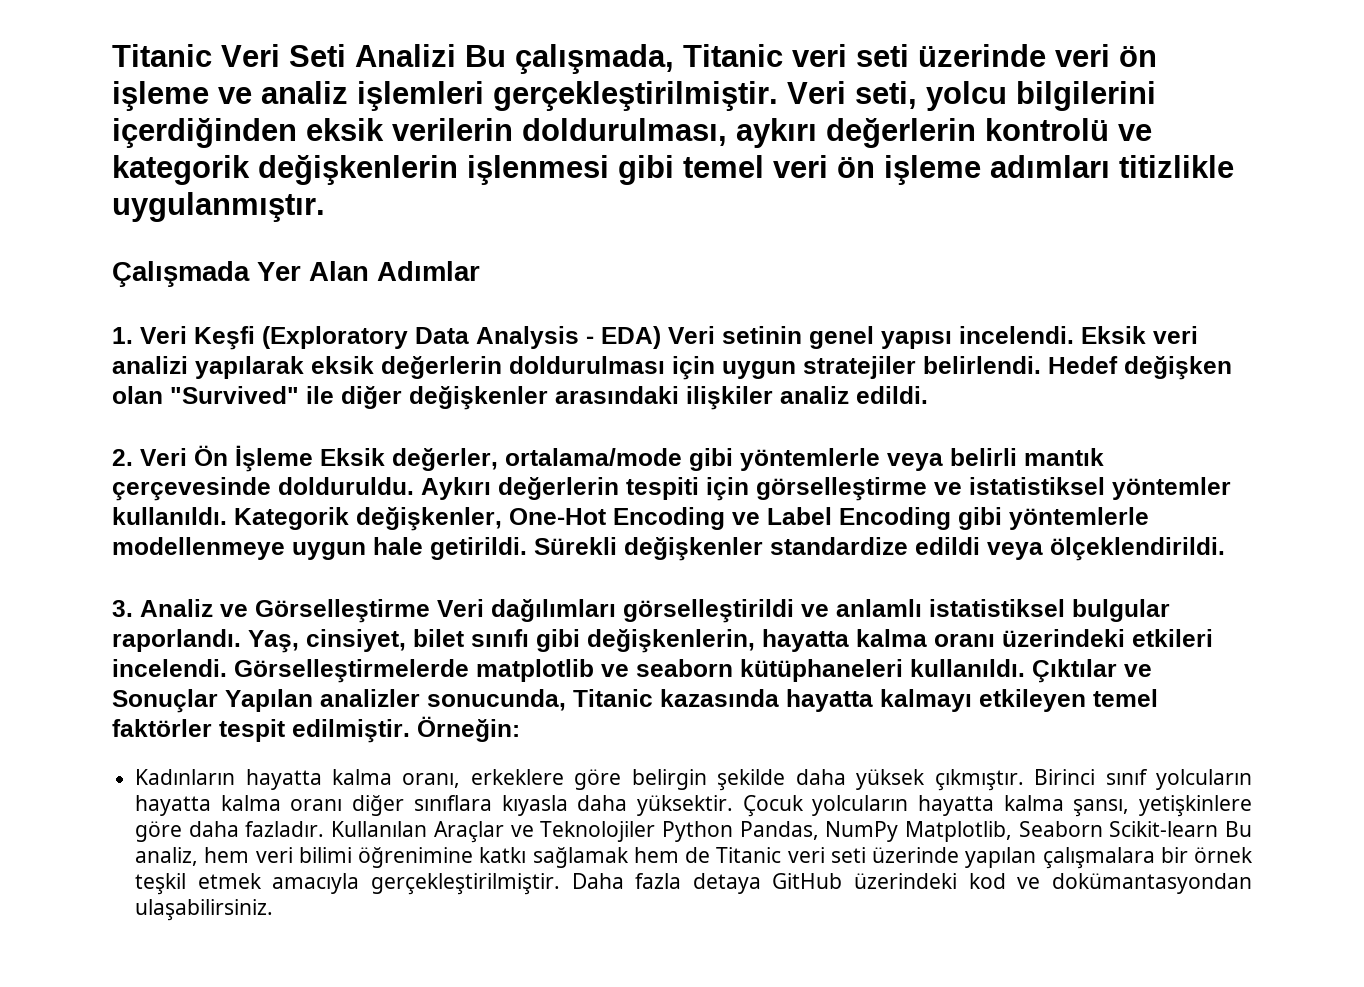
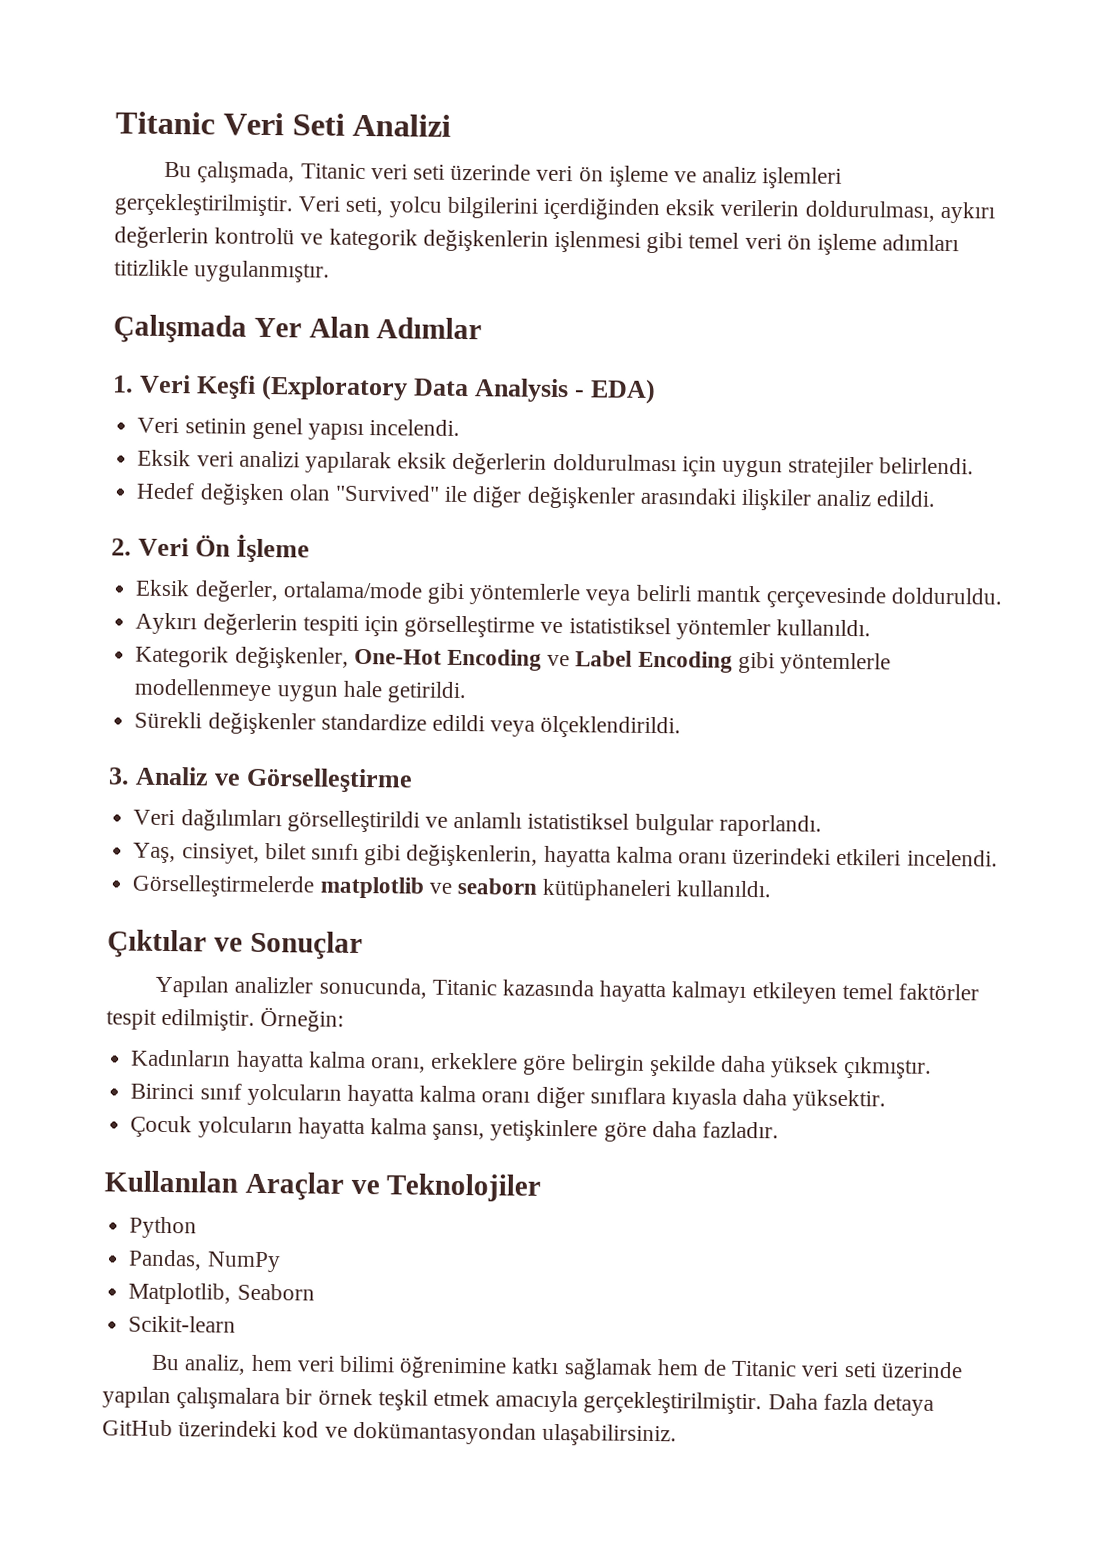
- Titanic Veri Seti Analizi Bu çalışmada, Titanic veri seti üzerinde veri ön işleme ve analiz işlemleri gerçekleştirilmiştir.
+ Titanic Veri Seti Analizi
+ Bu çalışmada, Titanic veri seti üzerinde veri ön işleme ve analiz işlemleri gerçekleştirilmiştir.
- 1. Veri Keşfi (Exploratory Data Analysis - EDA) Veri setinin genel yapısı incelendi. Eksik veri analizi yapılarak eksik değerlerin doldurulması için uygun stratejiler belirlendi. Hedef değişken olan "Survived" ile diğer değişkenler arasındaki ilişkiler analiz edildi.
+ 1. Veri Keşfi (Exploratory Data Analysis - EDA)
+ Veri setinin genel yapısı incelendi.
+ Eksik veri analizi yapılarak eksik değerlerin doldurulması için uygun stratejiler belirlendi.
+ Hedef değişken olan "Survived" ile diğer değişkenler arasındaki ilişkiler analiz edildi.
- 2. Veri Ön İşleme Eksik değerler, ortalama/mode gibi yöntemlerle veya belirli mantık çerçevesinde dolduruldu. Aykırı değerlerin tespiti için görselleştirme ve istatistiksel yöntemler kullanıldı. Kategorik değişkenler, One-Hot Encoding ve Label Encoding gibi yöntemlerle modellenmeye uygun hale getirildi. Sürekli değişkenler standardize edildi veya ölçeklendirildi.
+ 2. Veri Ön İşleme
+ Eksik değerler, ortalama/mode gibi yöntemlerle veya belirli mantık çerçevesinde dolduruldu.
+ Aykırı değerlerin tespiti için görselleştirme ve istatistiksel yöntemler kullanıldı.
+ Kategorik değişkenler, One-Hot Encoding ve Label Encoding gibi yöntemlerle modellenmeye uygun hale getirildi.
+ Sürekli değişkenler standardize edildi veya ölçeklendirildi.
- 3. Analiz ve Görselleştirme Veri dağılımları görselleştirildi ve anlamlı istatistiksel bulgular raporlandı. Yaş, cinsiyet, bilet sınıfı gibi değişkenlerin, hayatta kalma oranı üzerindeki etkileri incelendi. Görselleştirmelerde matplotlib ve seaborn kütüphaneleri kullanıldı. Çıktılar ve Sonuçlar Yapılan analizler sonucunda, Titanic kazasında hayatta kalmayı etkileyen temel faktörler tespit edilmiştir.
+ 3. Analiz ve Görselleştirme
+ Veri dağılımları görselleştirildi ve anlamlı istatistiksel bulgular raporlandı.
+ Yaş, cinsiyet, bilet sınıfı gibi değişkenlerin, hayatta kalma oranı üzerindeki etkileri incelendi.
+ Görselleştirmelerde matplotlib ve seaborn kütüphaneleri kullanıldı.
+ Çıktılar ve Sonuçlar
+ Yapılan analizler sonucunda, Titanic kazasında hayatta kalmayı etkileyen temel faktörler tespit edilmiştir.
- Kadınların hayatta kalma oranı, erkeklere göre belirgin şekilde daha yüksek çıkmıştır. Birinci sınıf yolcuların hayatta kalma oranı diğer sınıflara kıyasla daha yüksektir. Çocuk yolcuların hayatta kalma şansı, yetişkinlere göre daha fazladır. Kullanılan Araçlar ve Teknolojiler Python Pandas, NumPy Matplotlib, Seaborn Scikit-learn Bu analiz, hem veri bilimi öğrenimine katkı sağlamak hem de Titanic veri seti üzerinde yapılan çalışmalara bir örnek teşkil etmek amacıyla gerçekleştirilmiştir.
+ Kadınların hayatta kalma oranı, erkeklere göre belirgin şekilde daha yüksek çıkmıştır.
+ Birinci sınıf yolcuların hayatta kalma oranı diğer sınıflara kıyasla daha yüksektir.
+ Çocuk yolcuların hayatta kalma şansı, yetişkinlere göre daha fazladır.
+ Kullanılan Araçlar ve Teknolojiler
+ Python
+ Pandas, NumPy
+ Matplotlib, Seaborn
+ Scikit-learn
+ Bu analiz, hem veri bilimi öğrenimine katkı sağlamak hem de Titanic veri seti üzerinde yapılan çalışmalara bir örnek teşkil etmek amacıyla gerçekleştirilmiştir.

